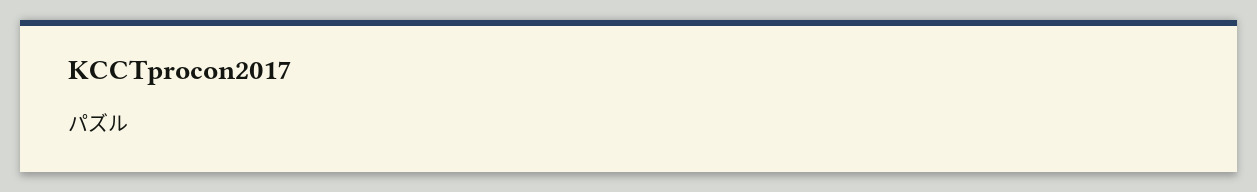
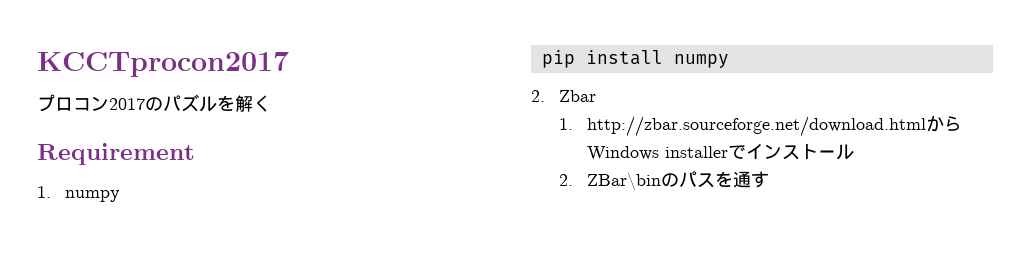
- パズル
+ プロコン2017のパズルを解く
+ Requirement
+ 1. numpy
+ pip install numpy
+ 2. Zbar
+ 1. http://zbar.sourceforge.net/download.htmlからWindows installerでインストール
+ 2. ZBar\binのパスを通す

